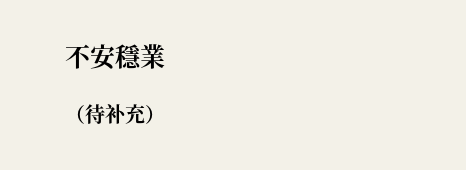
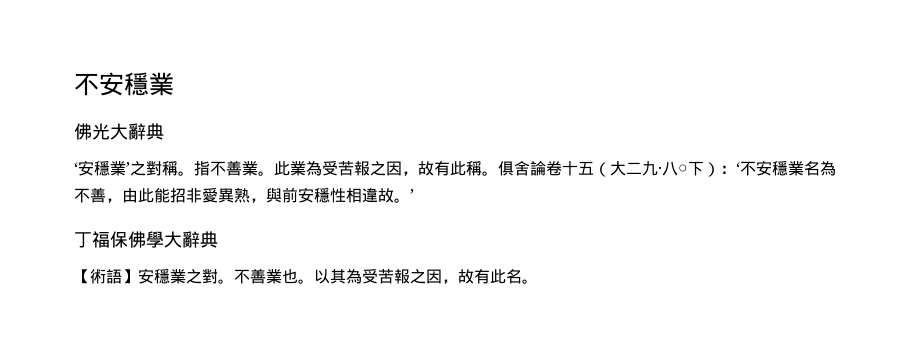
- （待补充）
+ 佛光大辭典
+ ‘安穩業’之對稱。指不善業。此業為受苦報之因，故有此稱。俱舍論卷十五（大二九·八○下）：‘不安穩業名為不善，由此能招非愛異熟，與前安穩性相違故。’
+ 丁福保佛學大辭典
+ 【術語】安穩業之對。不善業也。以其為受苦報之因，故有此名。

